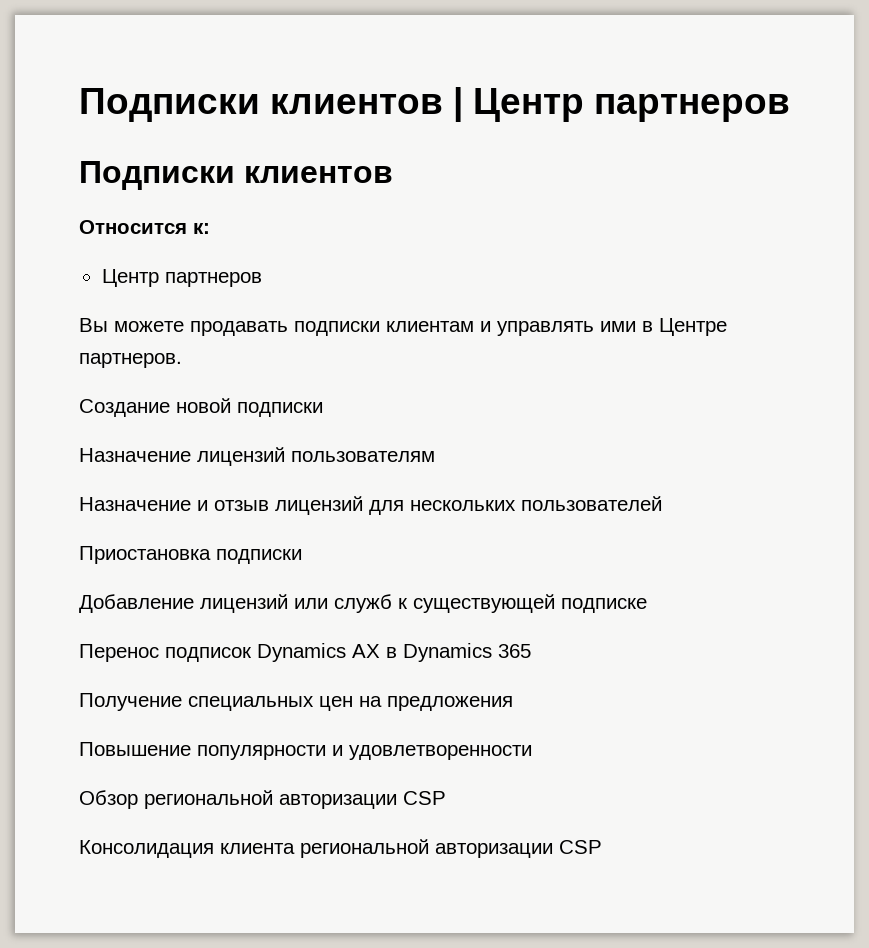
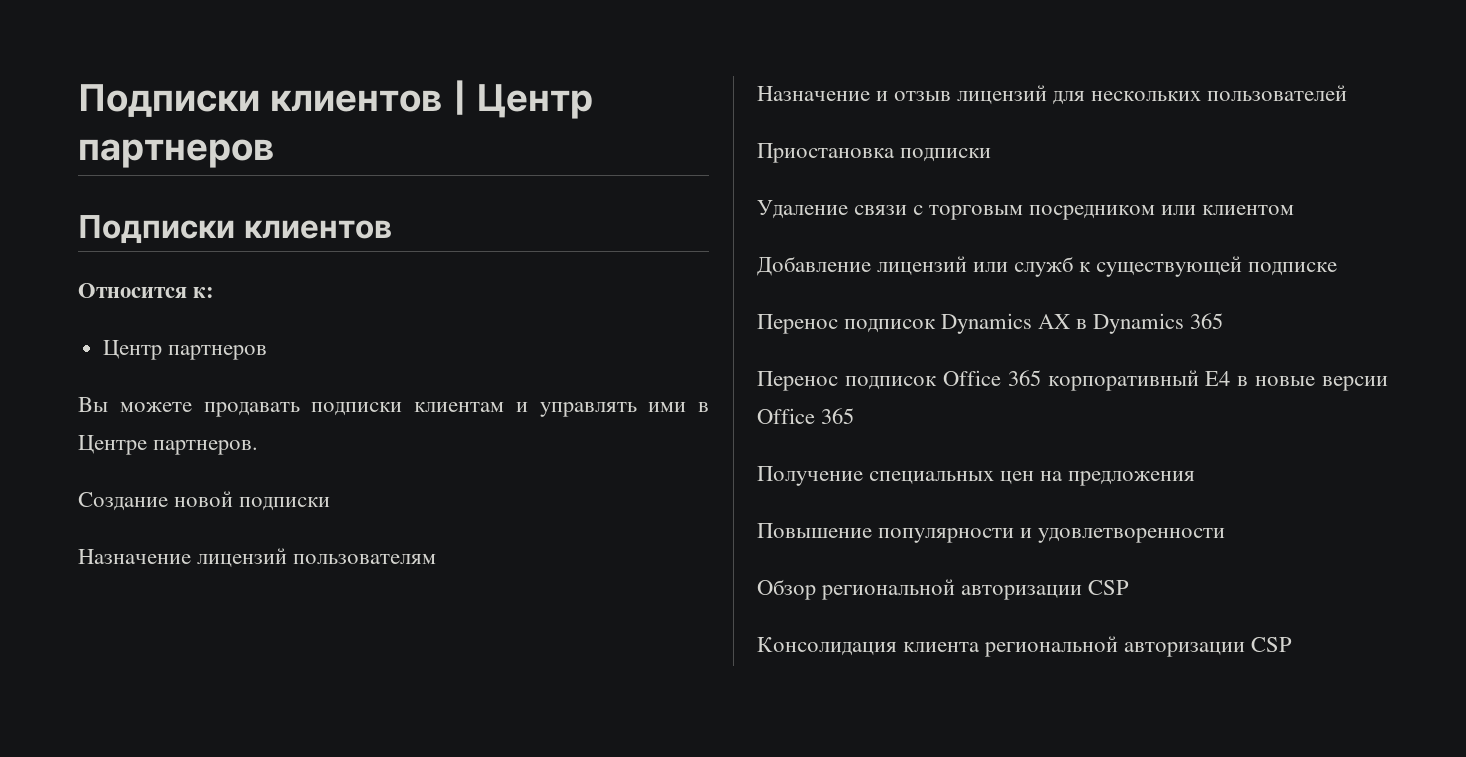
+ Удаление связи с торговым посредником или клиентом
+ Перенос подписок Office 365 корпоративный E4 в новые версии Office 365

